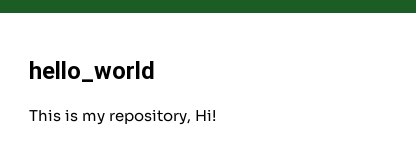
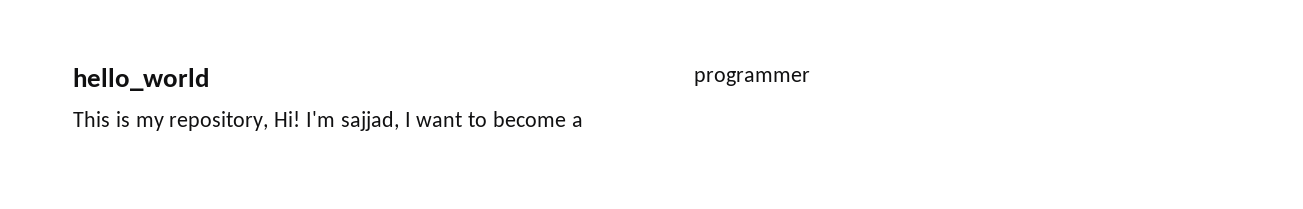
+ I'm sajjad, I want to become a programmer

